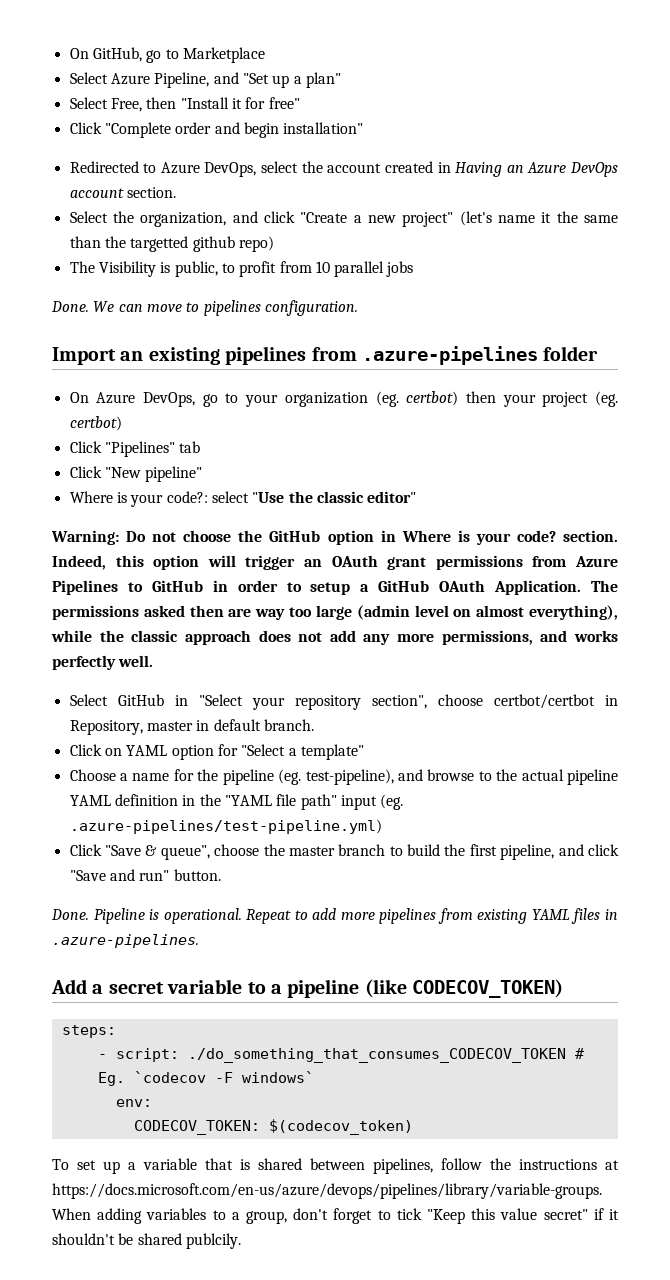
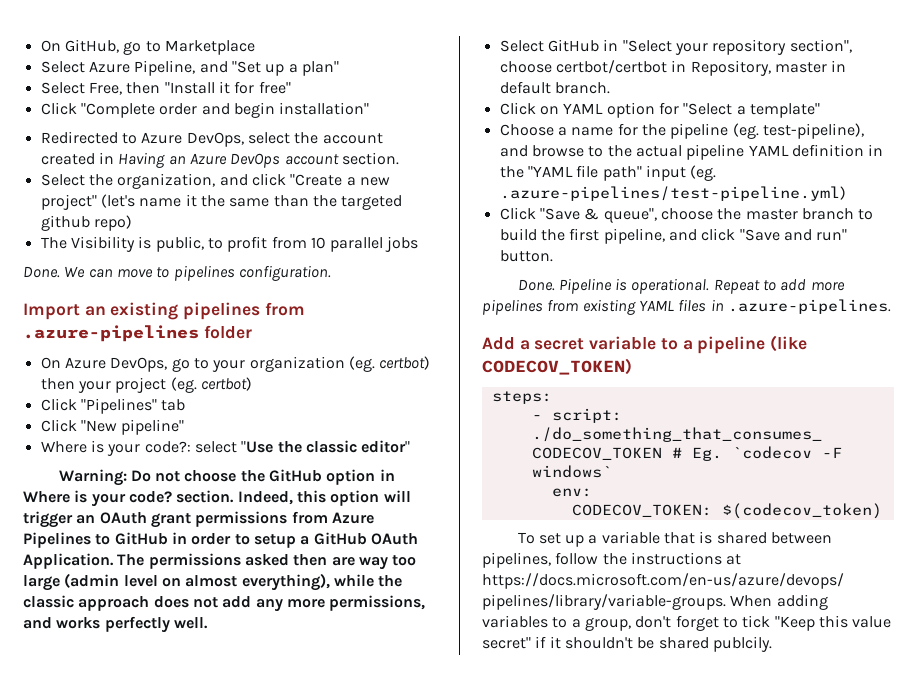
- Select the organization, and click "Create a new project" (let's name it the same than the targetted github repo)
+ Select the organization, and click "Create a new project" (let's name it the same than the targeted github repo)

